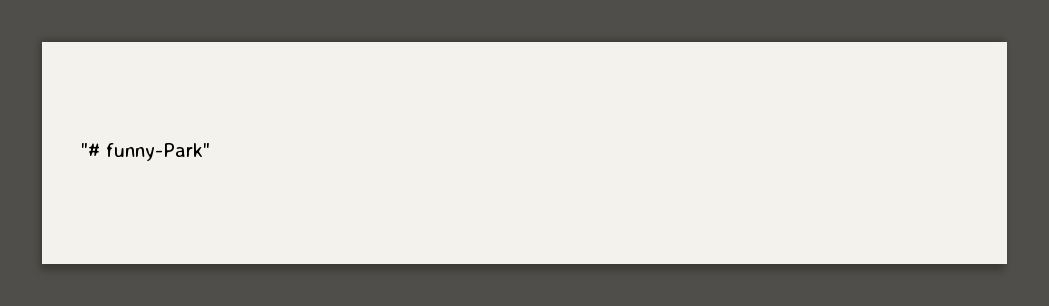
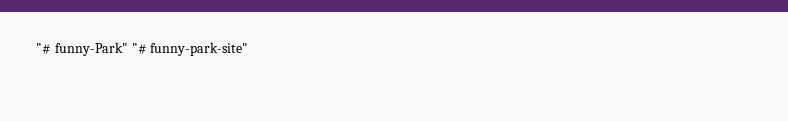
- "# funny-Park"
+ "# funny-Park" "# funny-park-site"

